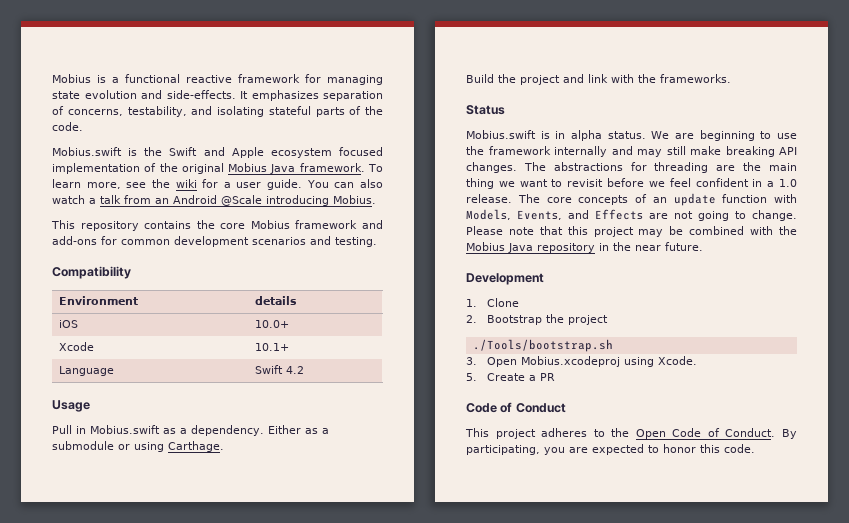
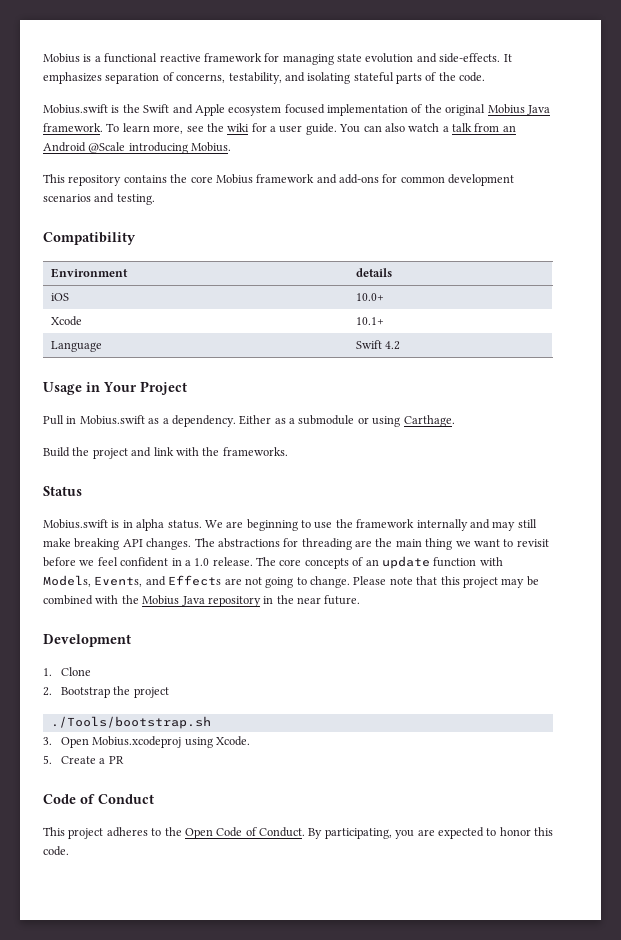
- Usage
+ Usage in Your Project

